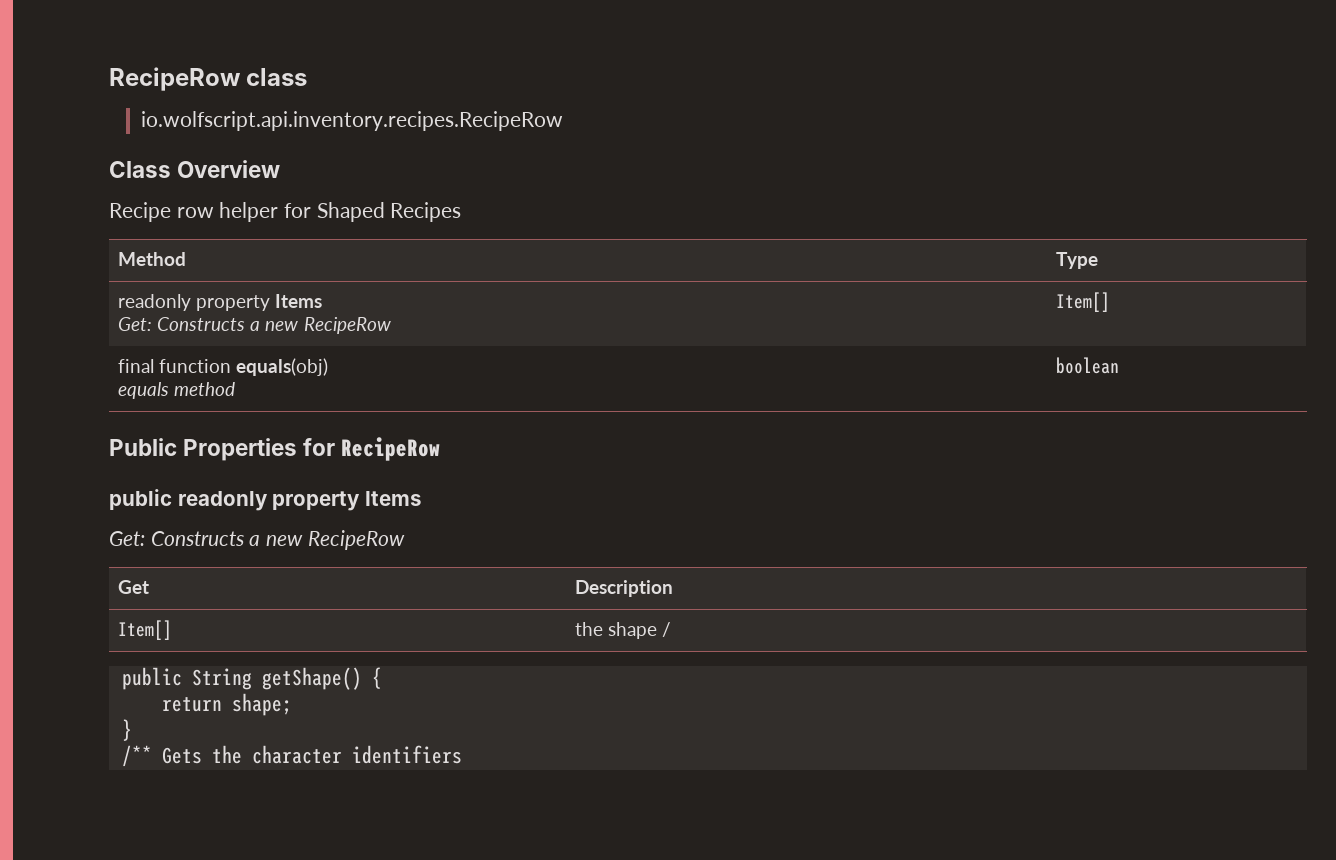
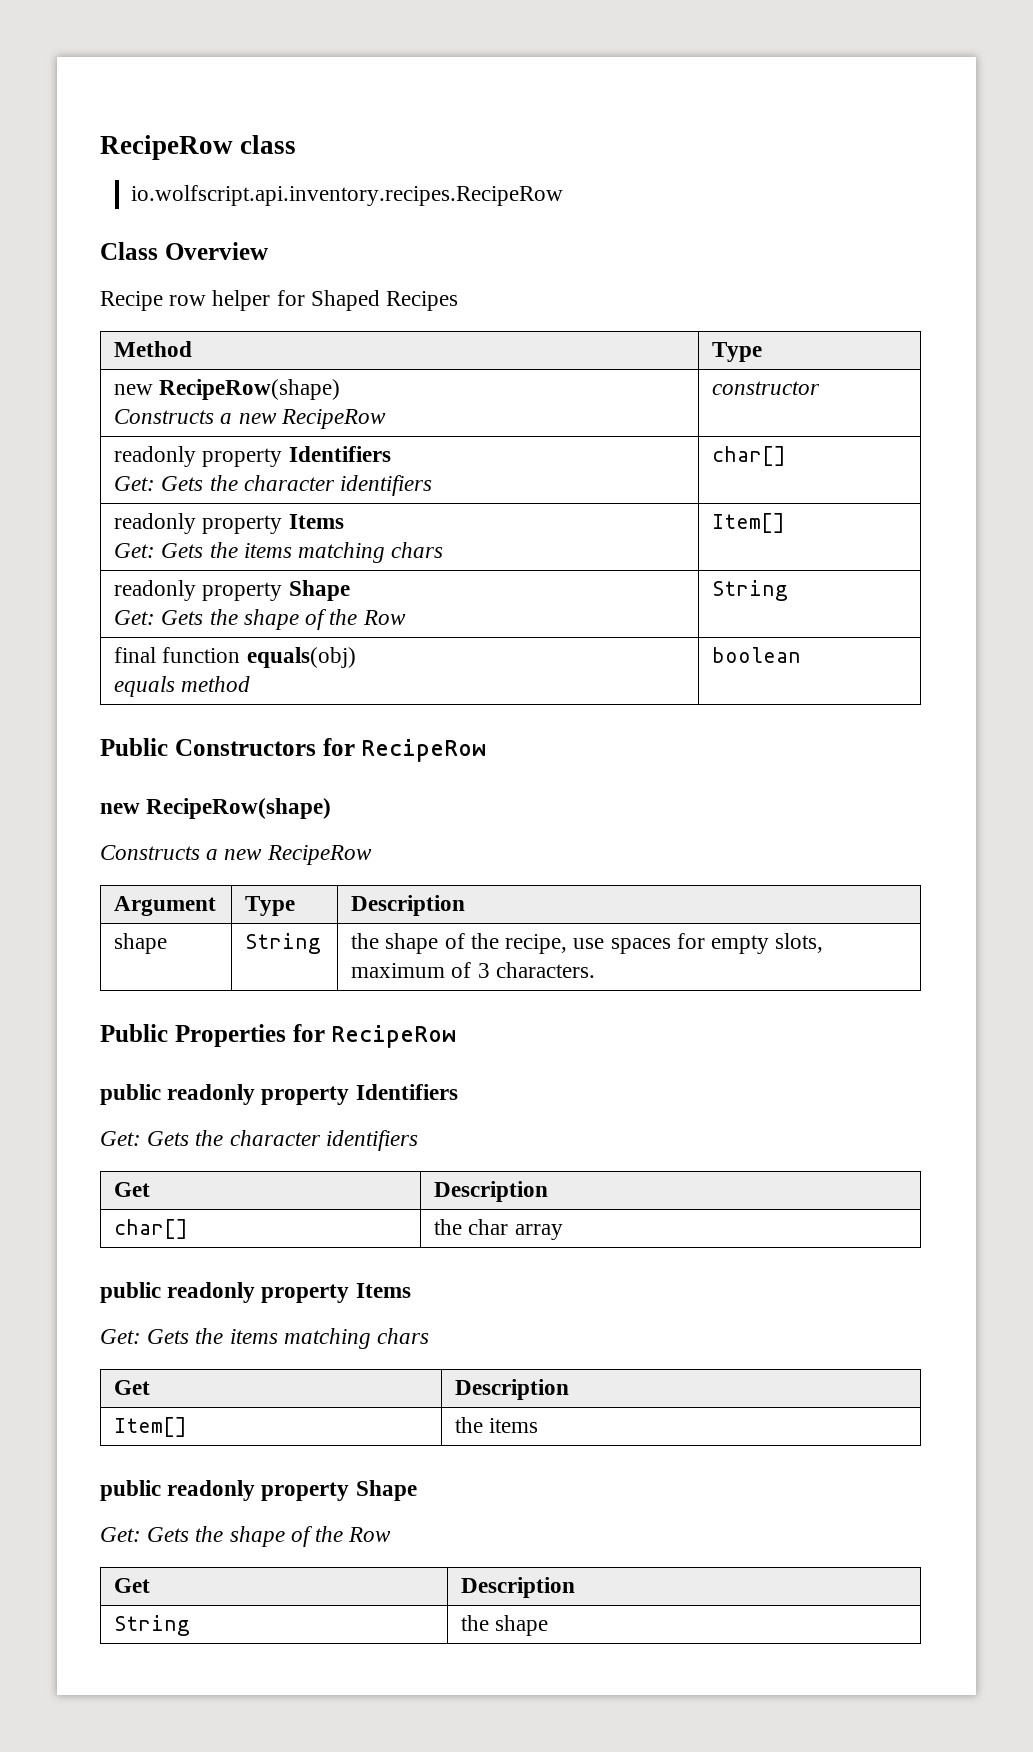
  Method | Type
+ new RecipeRow(shape)
+ Constructs a new RecipeRow | constructor
+ readonly property Identifiers
+ Get: Gets the character identifiers | char[]
  readonly property Items
- Get: Constructs a new RecipeRow | Item[]
+ Get: Gets the items matching chars | Item[]
+ readonly property Shape
+ Get: Gets the shape of the Row | String
+ Public Constructors for RecipeRow
+ new RecipeRow(shape)
+ Constructs a new RecipeRow
+ Argument | Type | Description
+ shape | String | the shape of the recipe, use spaces for empty slots, maximum of 3 characters.
  Public Properties for RecipeRow
+ public readonly property Identifiers
+ Get: Gets the character identifiers
+ Get | Description
+ char[] | the char array
  public readonly property Items
- Get: Constructs a new RecipeRow
+ Get: Gets the items matching chars
- Item[] | the shape /
- public String getShape() {
- return shape;
- }
- /** Gets the character identifiers
+ Item[] | the items
+ public readonly property Shape
+ Get: Gets the shape of the Row
+ Get | Description
+ String | the shape

